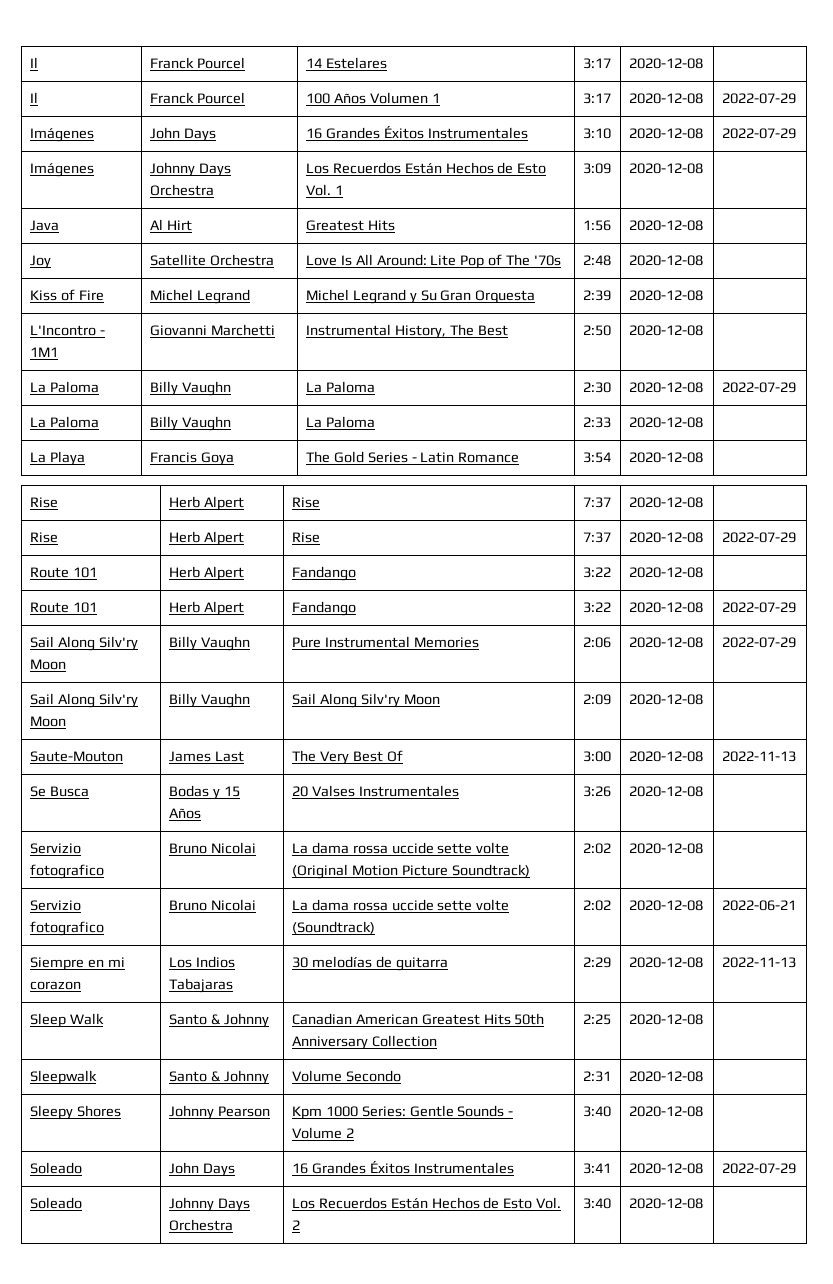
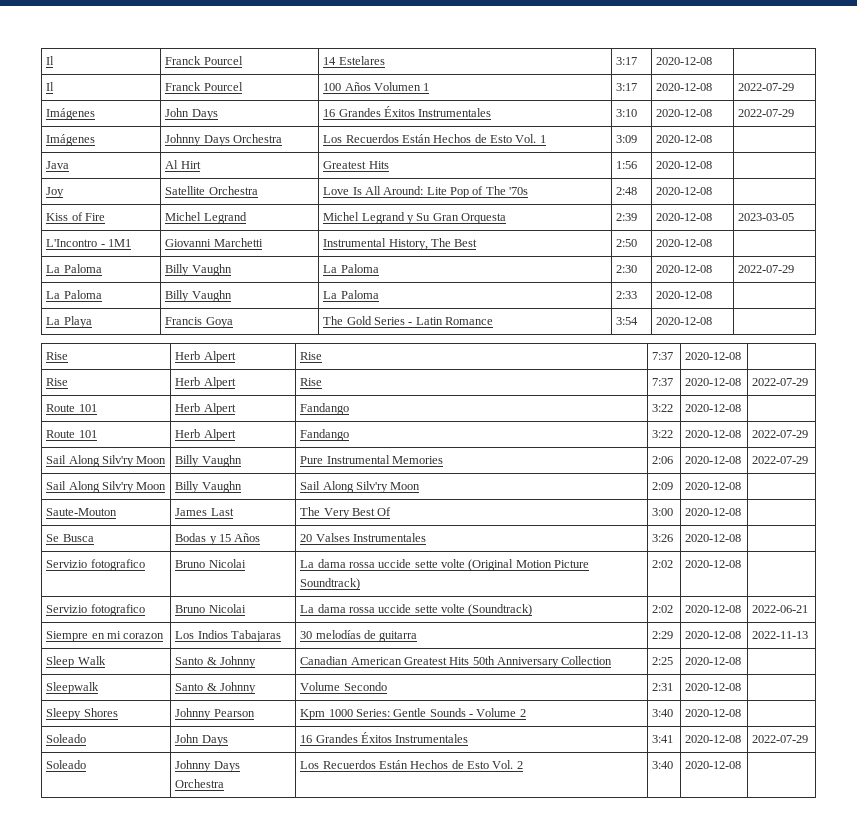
- Kiss of Fire | Michel Legrand | Michel Legrand y Su Gran Orquesta | 2:39 | 2020-12-08 |
+ Kiss of Fire | Michel Legrand | Michel Legrand y Su Gran Orquesta | 2:39 | 2020-12-08 | 2023-03-05
- Saute-Mouton | James Last | The Very Best Of | 3:00 | 2020-12-08 | 2022-11-13
+ Saute-Mouton | James Last | The Very Best Of | 3:00 | 2020-12-08 |

